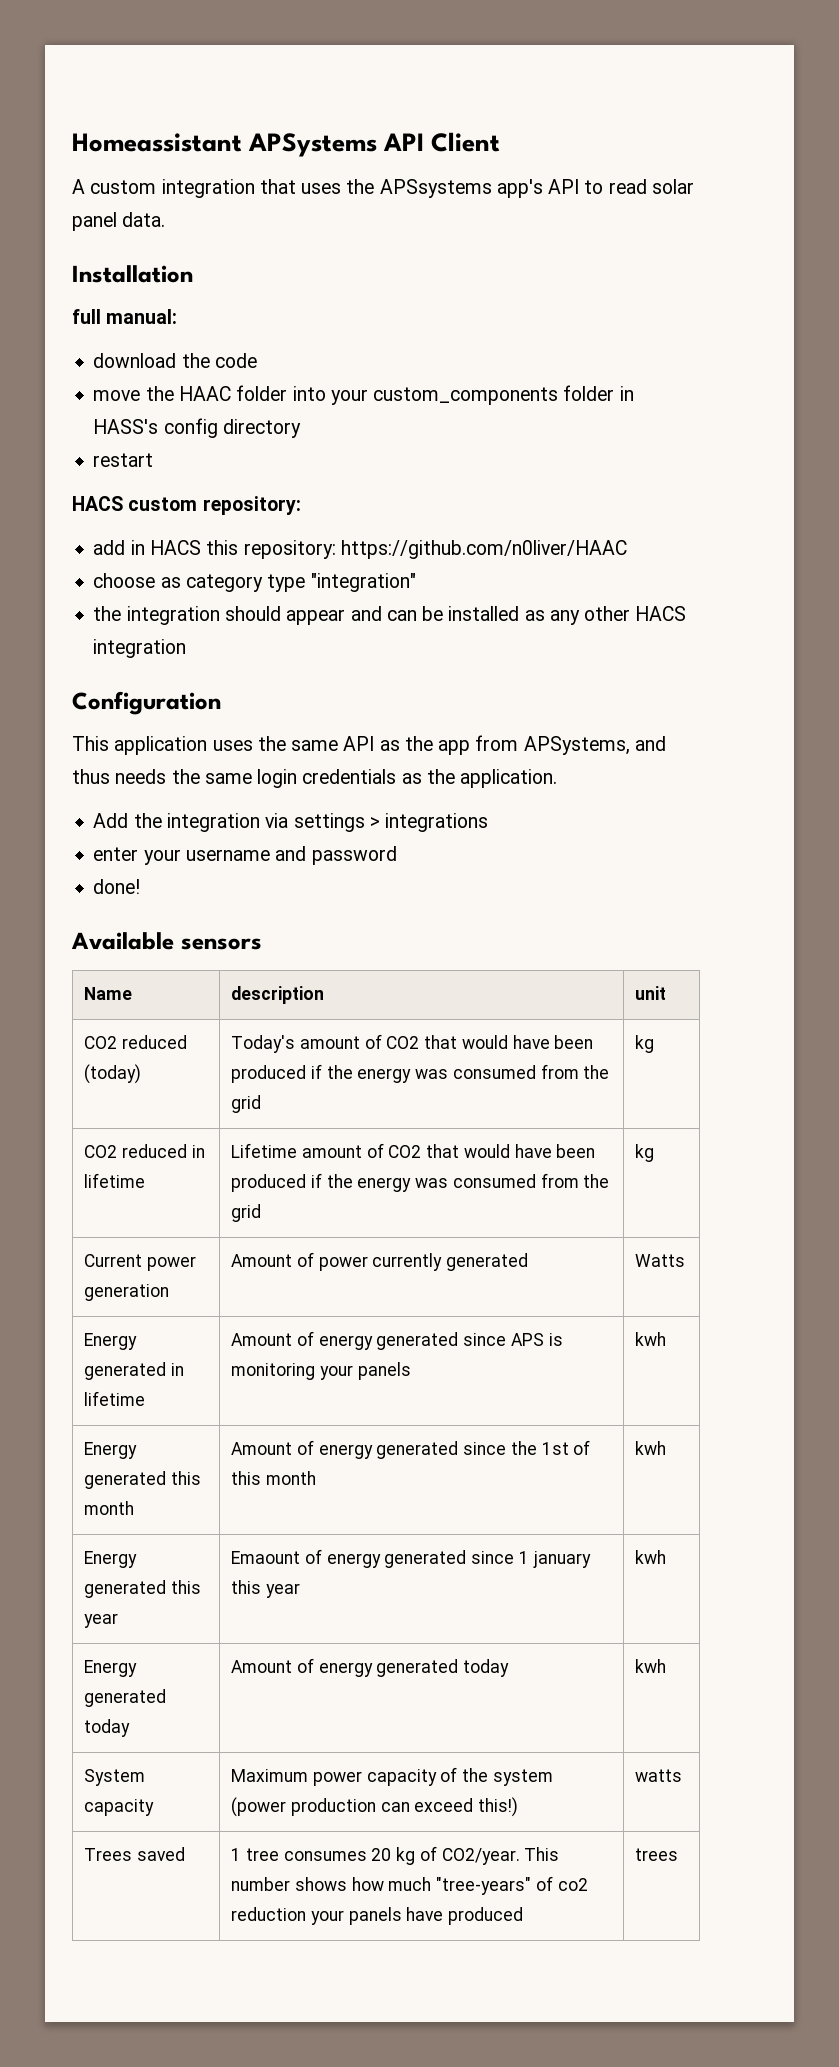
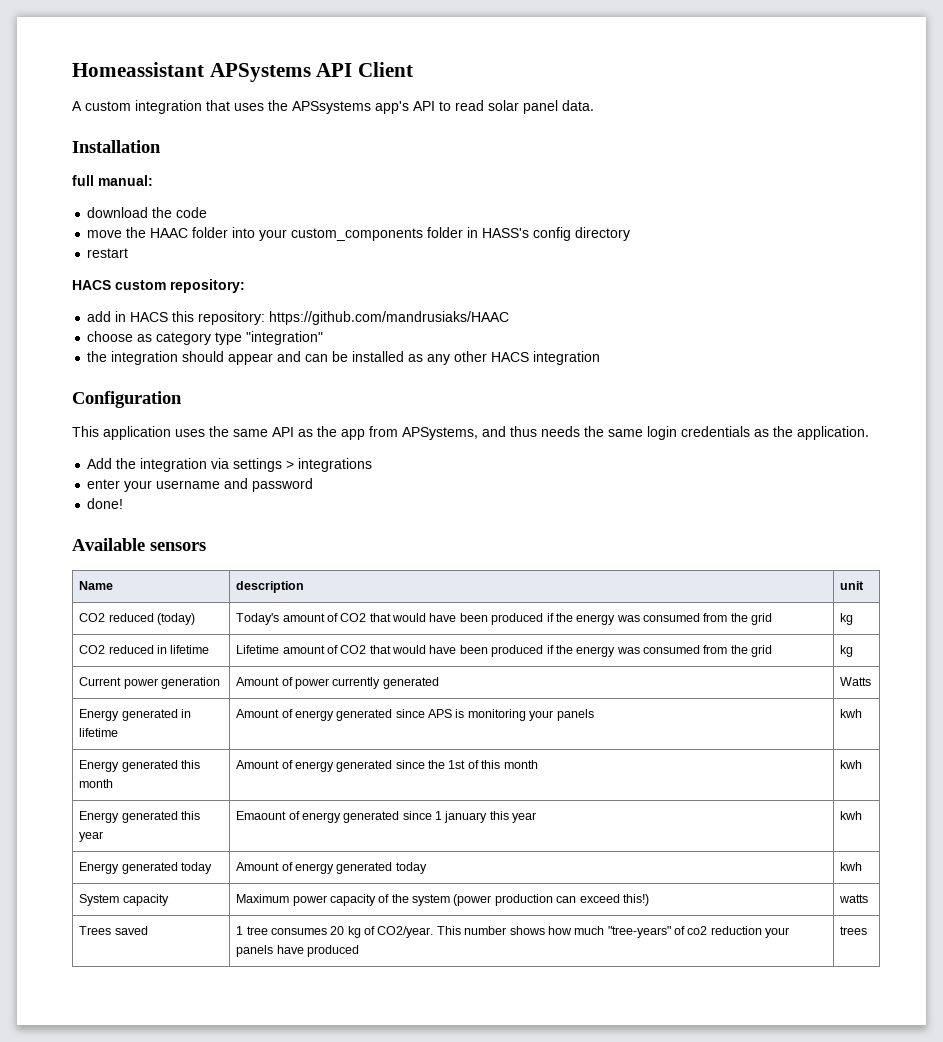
- add in HACS this repository: https://github.com/n0liver/HAAC
+ add in HACS this repository: https://github.com/mandrusiaks/HAAC

